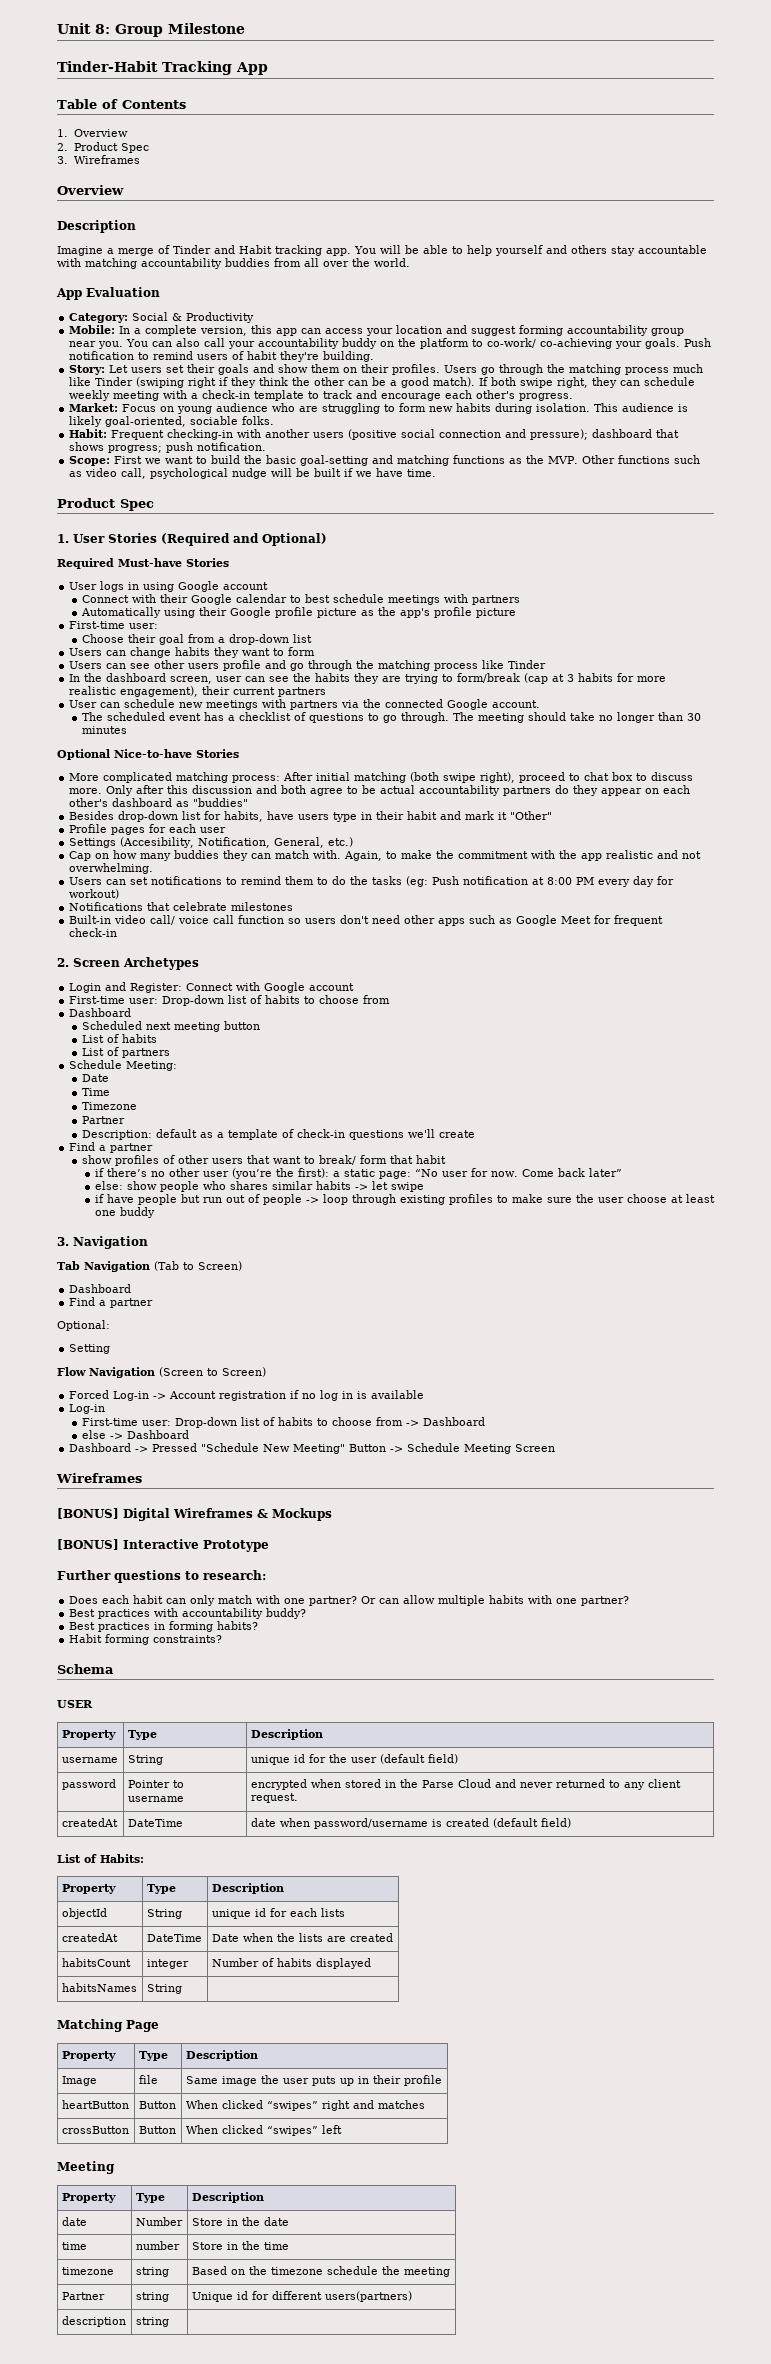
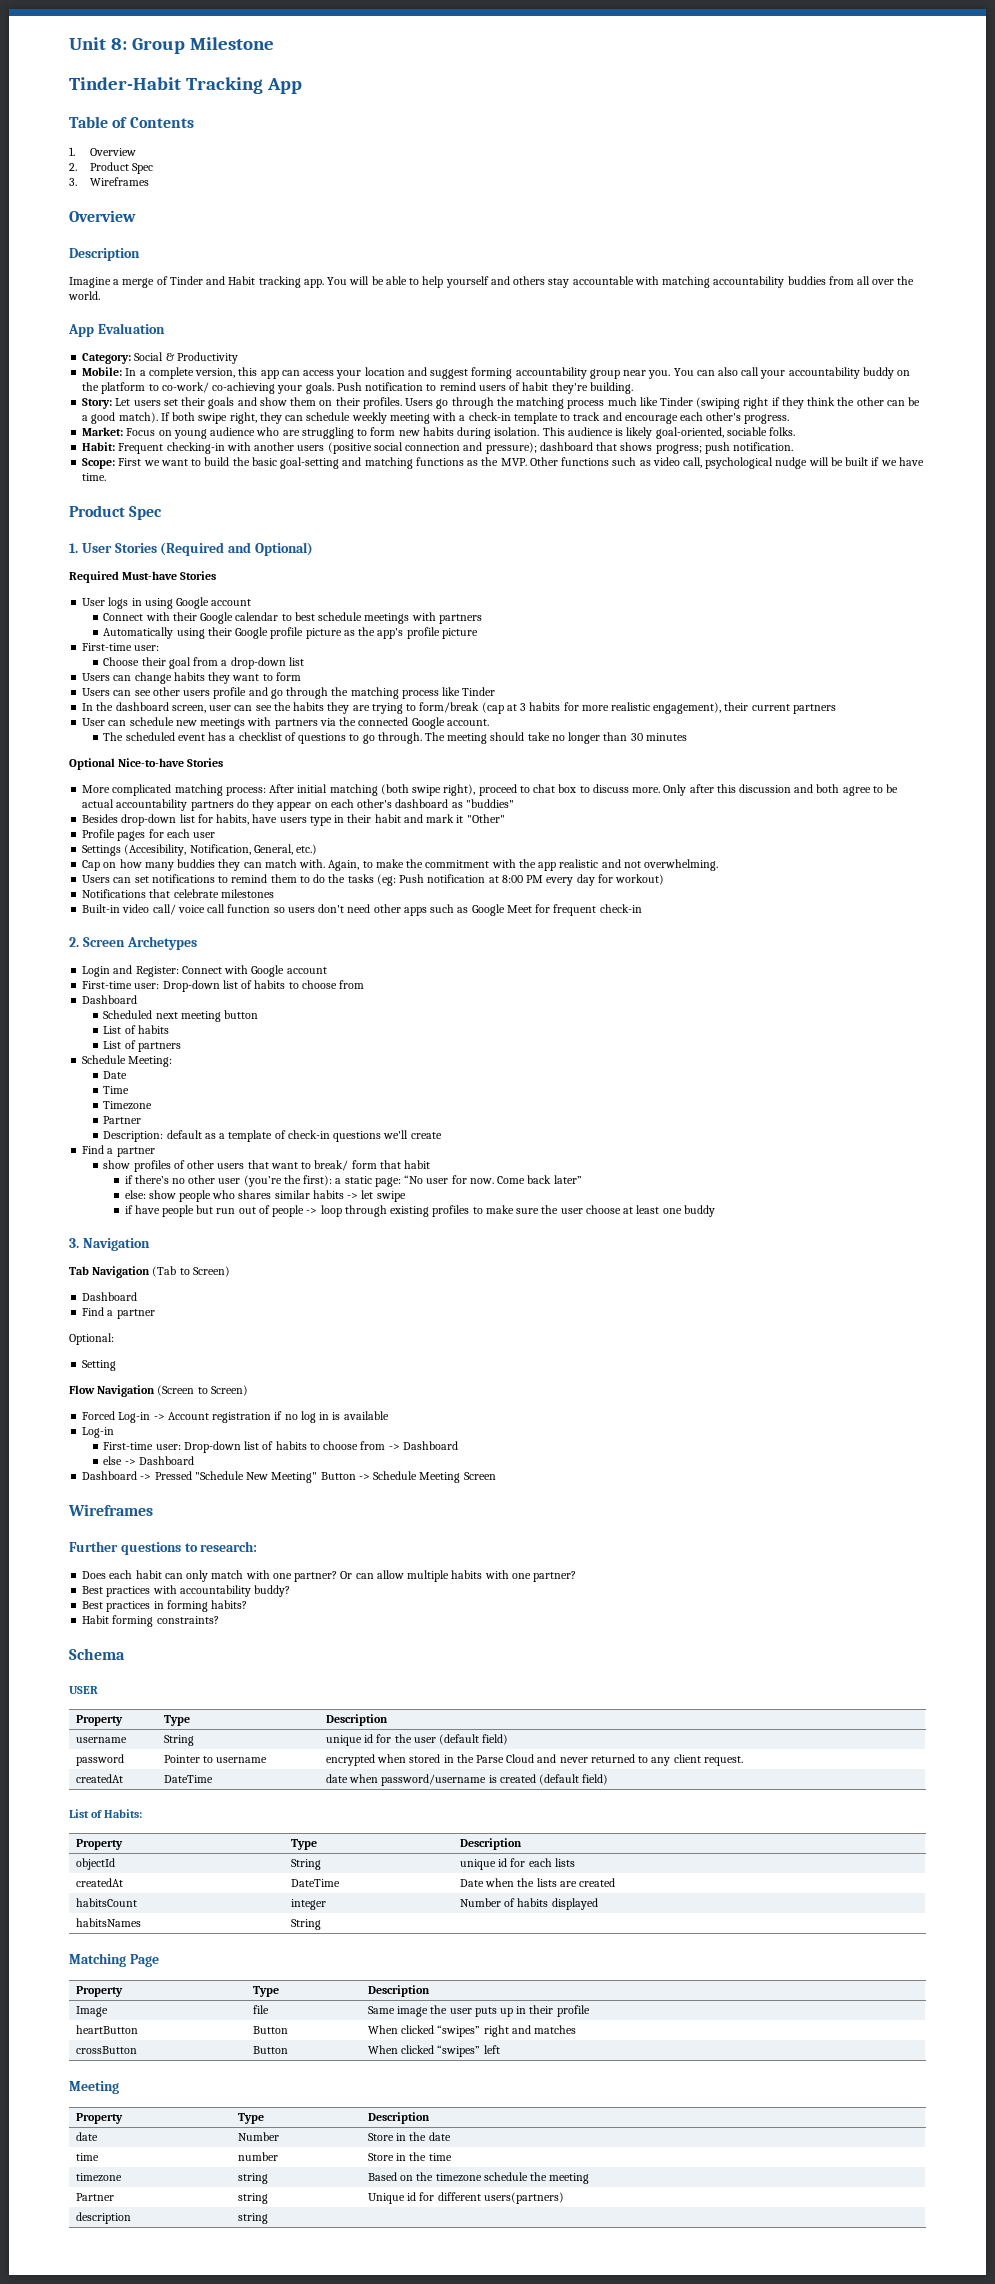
- [BONUS] Digital Wireframes & Mockups
- [BONUS] Interactive Prototype

